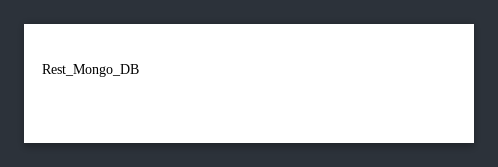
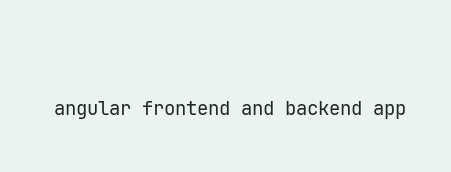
- Rest_Mongo_DB
+ angular frontend and backend app

